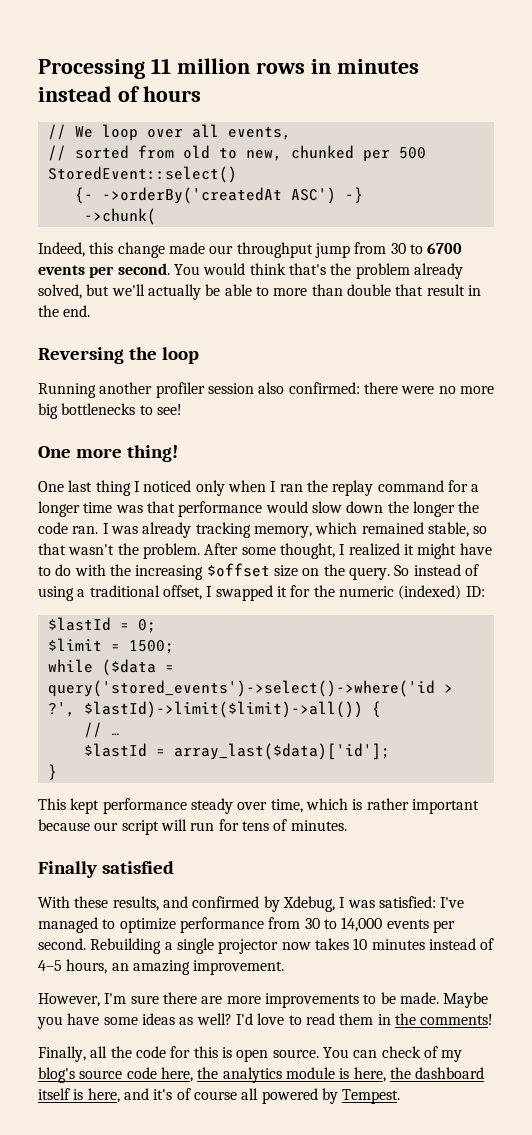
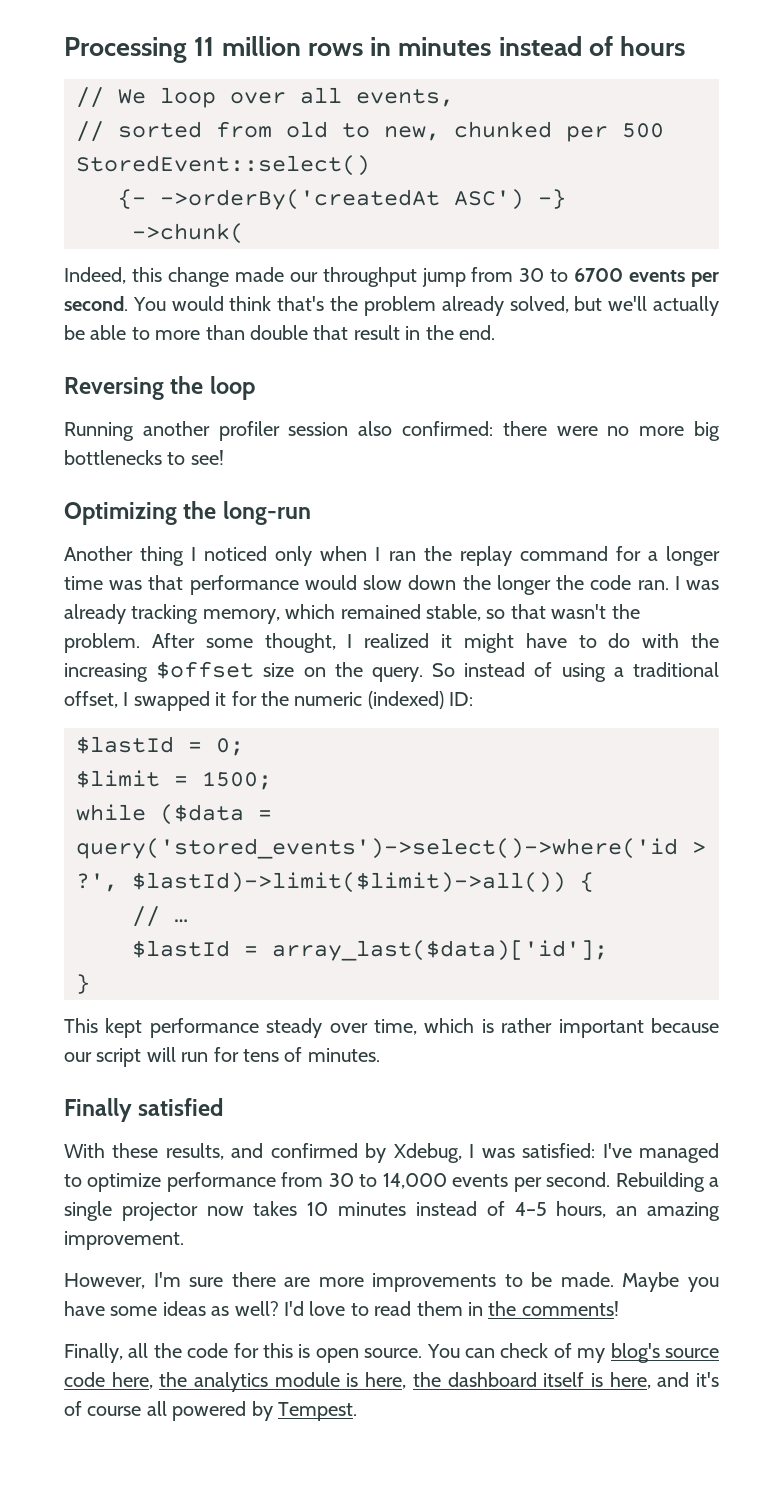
- One more thing!
- One last thing I noticed only when I ran the replay command for a longer time was that performance would slow down the longer the code ran.
+ Optimizing the long-run
+ Another thing I noticed only when I ran the replay command for a longer time was that performance would slow down the longer the code ran.

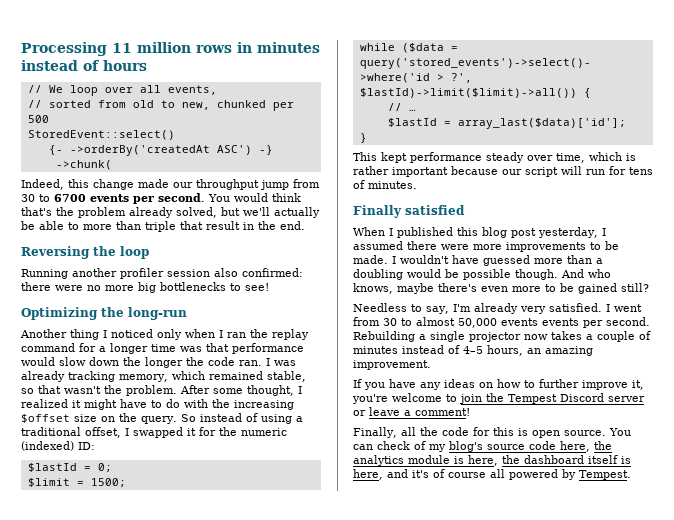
- You would think that's the problem already solved, but we'll actually be able to more than double that result in the end.
+ You would think that's the problem already solved, but we'll actually be able to more than triple that result in the end.
- With these results, and confirmed by Xdebug, I was satisfied: I've managed to optimize performance from 30 to 14,000 events per second.
+ When I published this blog post yesterday, I assumed there were more improvements to be made. I wouldn't have guessed more than a doubling would be possible though. And who knows, maybe there's even more to be gained still?
+ Needless to say, I'm already very satisfied. I went from 30 to almost 50,000 events events per second.
- Rebuilding a single projector now takes 10 minutes instead of 4–5 hours, an amazing improvement.
+ Rebuilding a single projector now takes a couple of minutes instead of 4–5 hours, an amazing improvement.
- However, I'm sure there are more improvements to be made. Maybe you have some ideas as well? I'd love to read them in the comments!
+ If you have any ideas on how to further improve it, you're welcome to join the Tempest Discord server or leave a comment!

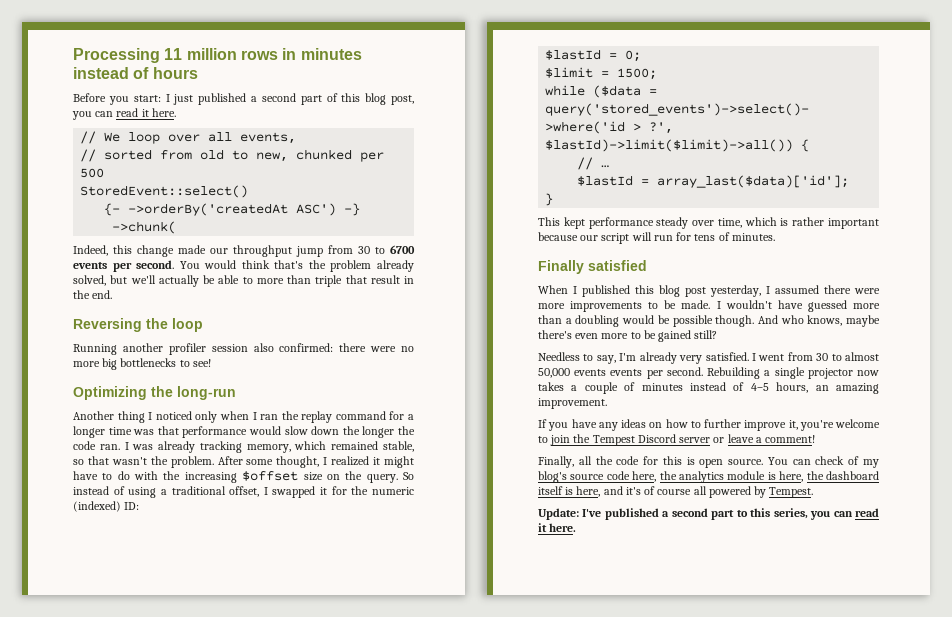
+ Before you start: I just published a second part of this blog post, you can read it here.
+ Update: I've published a second part to this series, you can read it here.

